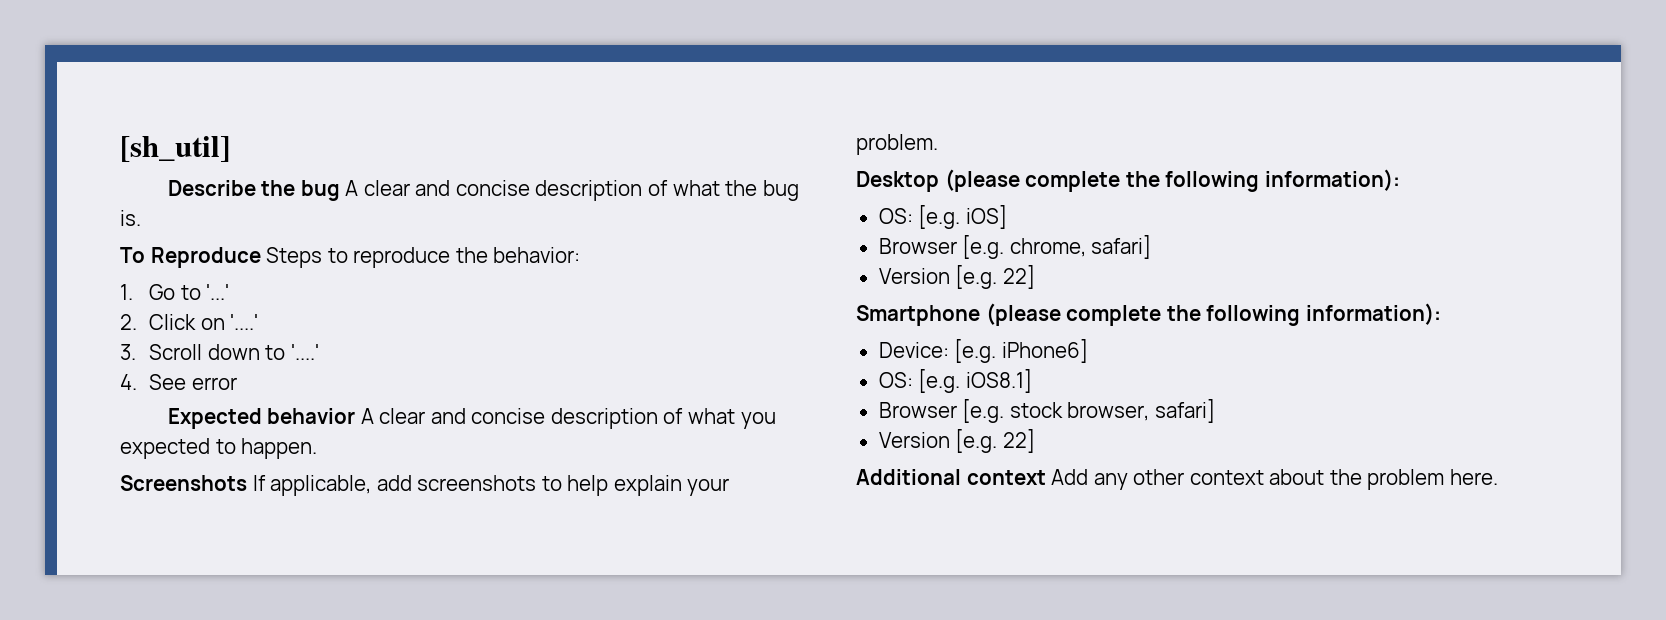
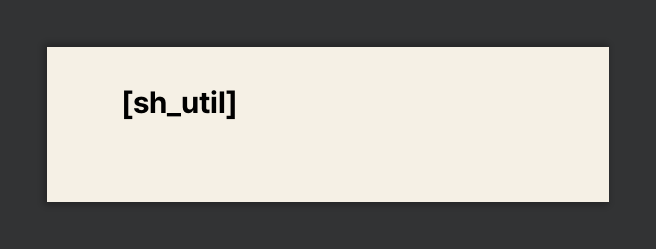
- Describe the bug A clear and concise description of what the bug is.
- To Reproduce Steps to reproduce the behavior:
- 1. Go to '...'
- 2. Click on '....'
- 3. Scroll down to '....'
- 4. See error
- Expected behavior A clear and concise description of what you expected to happen.
- Screenshots If applicable, add screenshots to help explain your problem.
- Desktop (please complete the following information):
- OS: [e.g. iOS]
- Browser [e.g. chrome, safari]
- Version [e.g. 22]
- Smartphone (please complete the following information):
- Device: [e.g. iPhone6]
- OS: [e.g. iOS8.1]
- Browser [e.g. stock browser, safari]
- Version [e.g. 22]
- Additional context Add any other context about the problem here.

